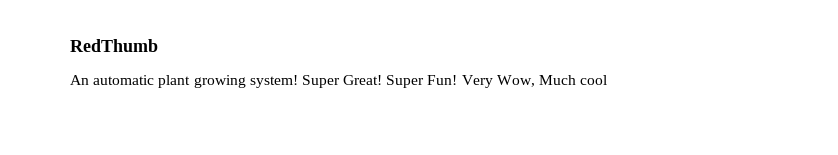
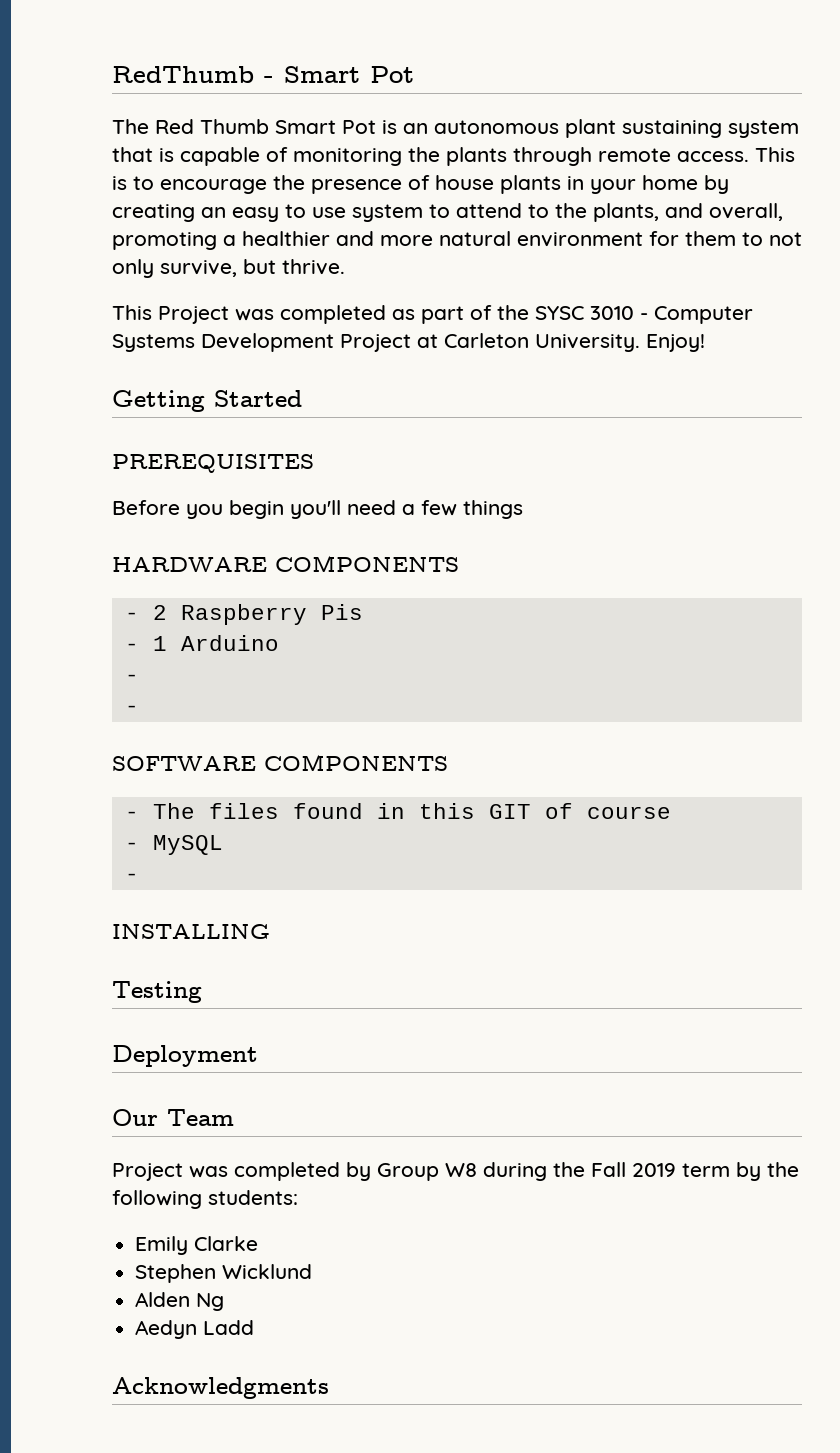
- RedThumb
- An automatic plant growing system! Super Great! Super Fun! Very Wow, Much cool
+ RedThumb - Smart Pot
+ The Red Thumb Smart Pot is an autonomous plant sustaining system that is capable of monitoring the plants through remote access. This is to encourage the presence of house plants in your home by creating an easy to use system to attend to the plants, and overall, promoting a healthier and more natural environment for them to not only survive, but thrive.
+ This Project was completed as part of the SYSC 3010 - Computer Systems Development Project at Carleton University. Enjoy!
+ Getting Started
+ PREREQUISITES
+ Before you begin you'll need a few things
+ HARDWARE COMPONENTS
+ - 2 Raspberry Pis
+ - 1 Arduino
+ -
+ -
+ SOFTWARE COMPONENTS
+ - The files found in this GIT of course
+ - MySQL
+ -
+ INSTALLING
+ Testing
+ Deployment
+ Our Team
+ Project was completed by Group W8 during the Fall 2019 term by the following students:
+ Emily Clarke
+ Stephen Wicklund
+ Alden Ng
+ Aedyn Ladd
+ Acknowledgments

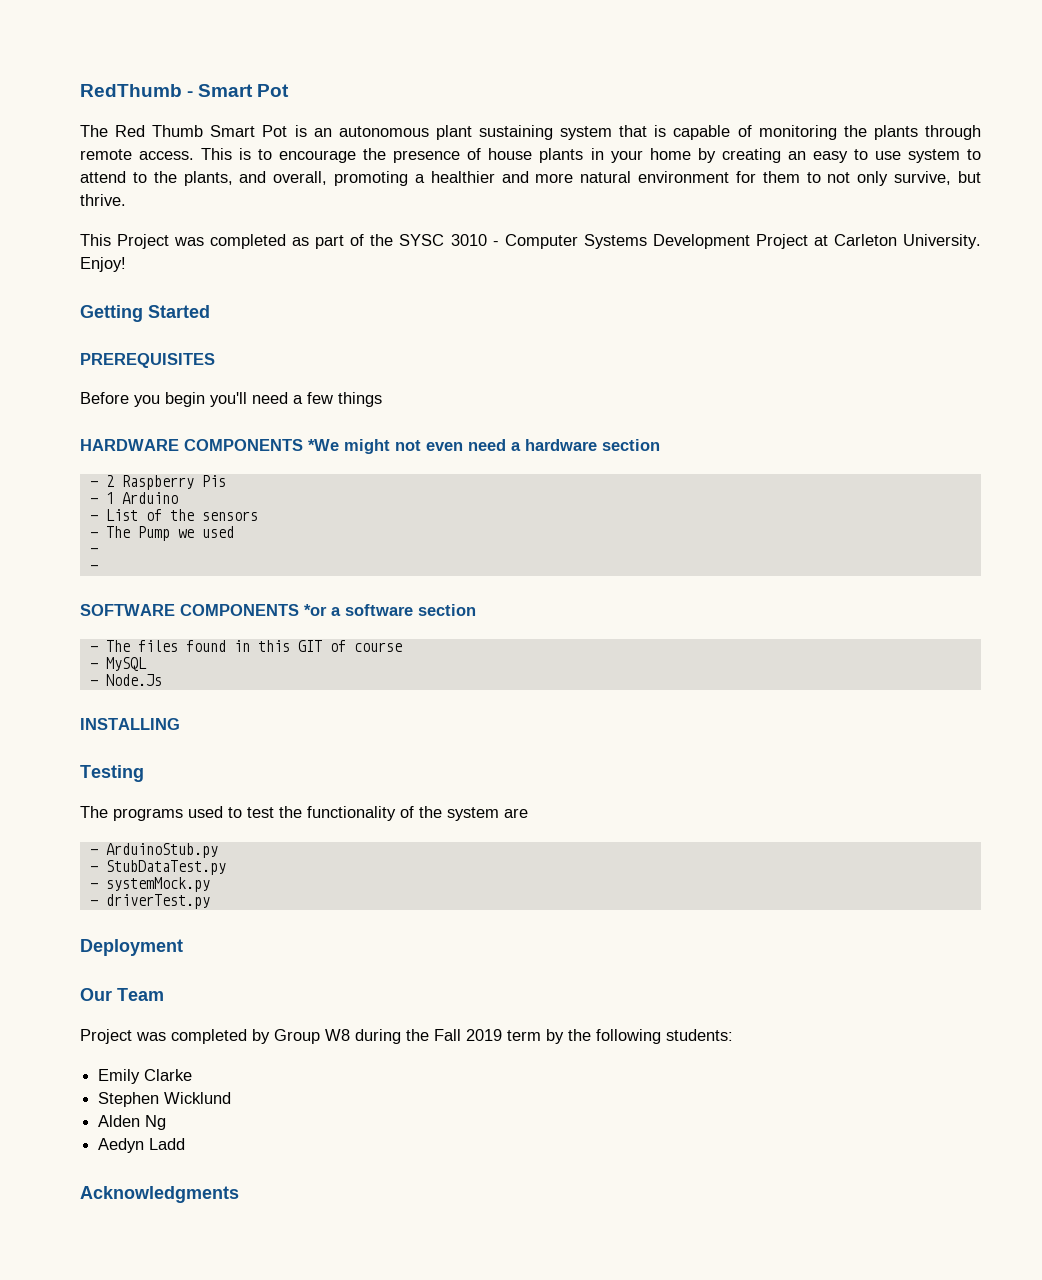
- HARDWARE COMPONENTS
+ HARDWARE COMPONENTS *We might not even need a hardware section
+ - List of the sensors
+ - The Pump we used
- SOFTWARE COMPONENTS
+ SOFTWARE COMPONENTS *or a software section
  - MySQL
- -
+ - Node.Js
+ The programs used to test the functionality of the system are
+ - ArduinoStub.py
+ - StubDataTest.py
+ - systemMock.py
+ - driverTest.py

